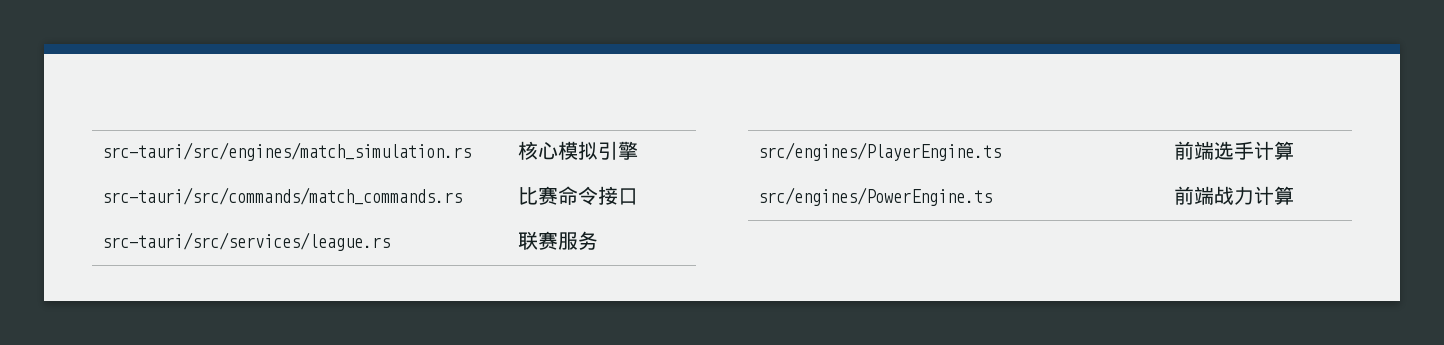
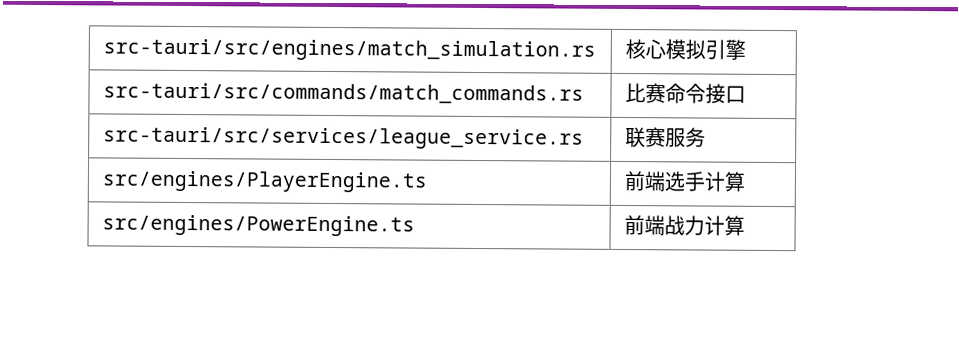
- src-tauri/src/services/league.rs | 联赛服务
+ src-tauri/src/services/league_service.rs | 联赛服务

